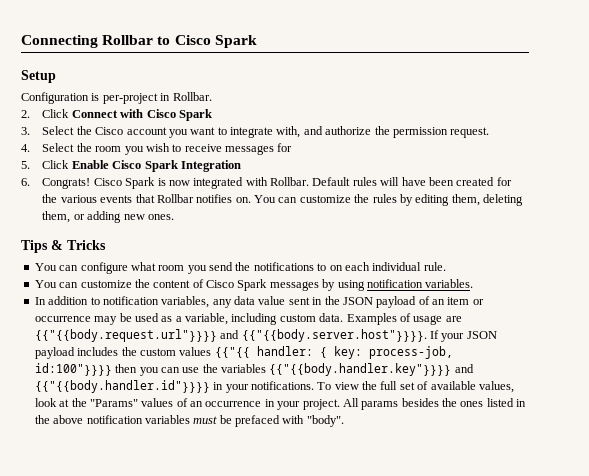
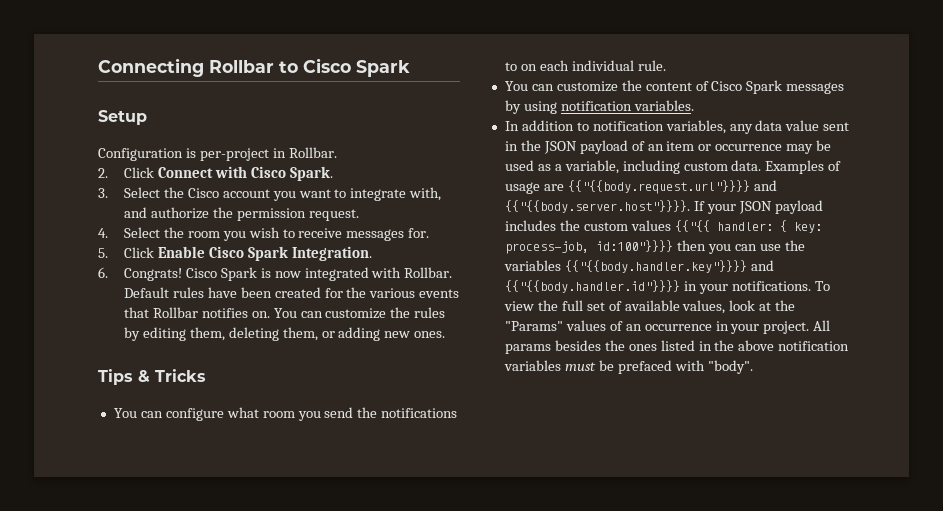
- 2. Click Connect with Cisco Spark
+ 2. Click Connect with Cisco Spark.
- 4. Select the room you wish to receive messages for
+ 4. Select the room you wish to receive messages for.
- 5. Click Enable Cisco Spark Integration
+ 5. Click Enable Cisco Spark Integration.
- Default rules will have been created for the various events that Rollbar notifies on.
+ Default rules have been created for the various events that Rollbar notifies on.

